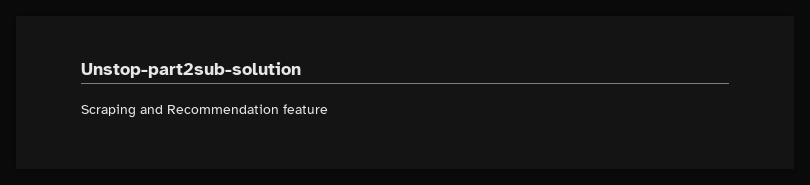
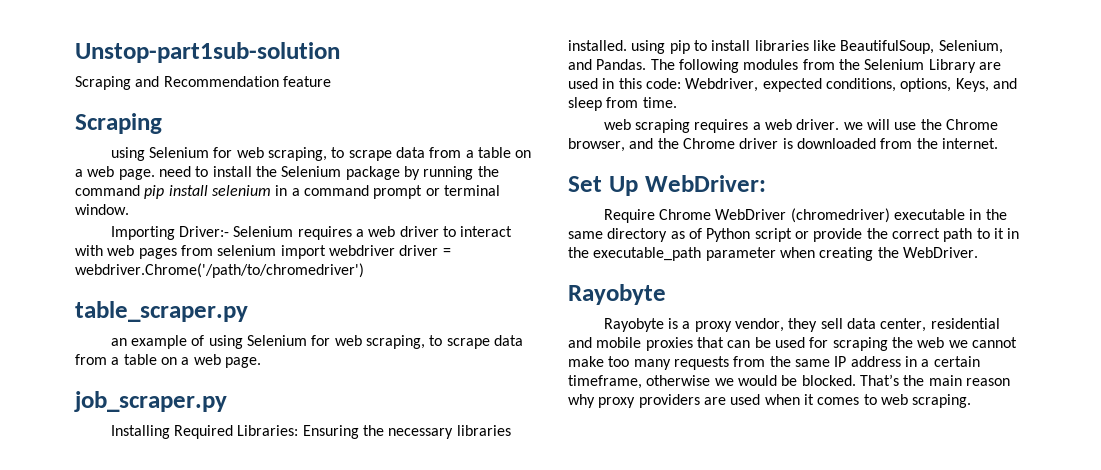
- Unstop-part2sub-solution
+ Unstop-part1sub-solution
  Scraping and Recommendation feature
+ Scraping
+ using Selenium for web scraping, to scrape data from a table on a web page. need to install the Selenium package by running the command pip install selenium in a command prompt or terminal window.
+ Importing Driver:- Selenium requires a web driver to interact with web pages from selenium import webdriver driver = webdriver.Chrome('/path/to/chromedriver')
+ table_scraper.py
+ an example of using Selenium for web scraping, to scrape data from a table on a web page.
+ job_scraper.py
+ Installing Required Libraries: Ensuring the necessary libraries installed. using pip to install libraries like BeautifulSoup, Selenium, and Pandas. The following modules from the Selenium Library are used in this code: Webdriver, expected conditions, options, Keys, and sleep from time.
+ web scraping requires a web driver. we will use the Chrome browser, and the Chrome driver is downloaded from the internet.
+ Set Up WebDriver:
+ Require Chrome WebDriver (chromedriver) executable in the same directory as of Python script or provide the correct path to it in the executable_path parameter when creating the WebDriver.
+ Rayobyte
+ Rayobyte is a proxy vendor, they sell data center, residential and mobile proxies that can be used for scraping the web we cannot make too many requests from the same IP address in a certain timeframe, otherwise we would be blocked. That’s the main reason why proxy providers are used when it comes to web scraping.

